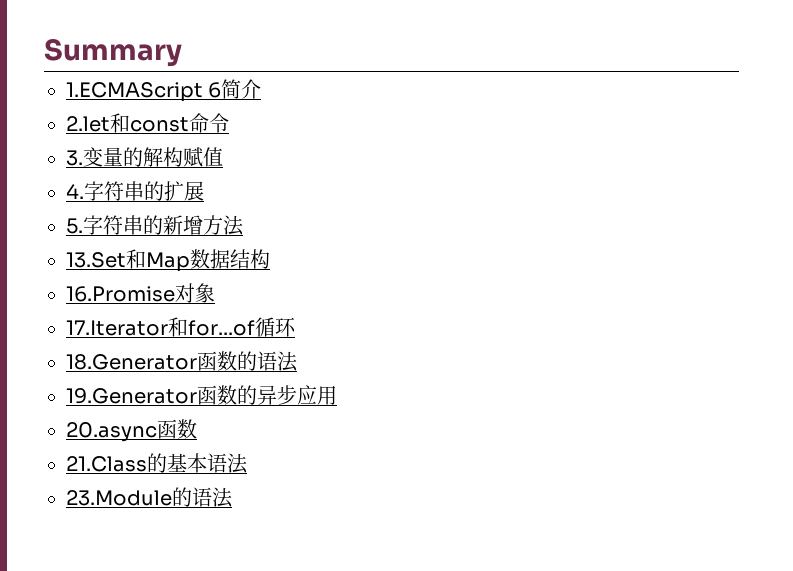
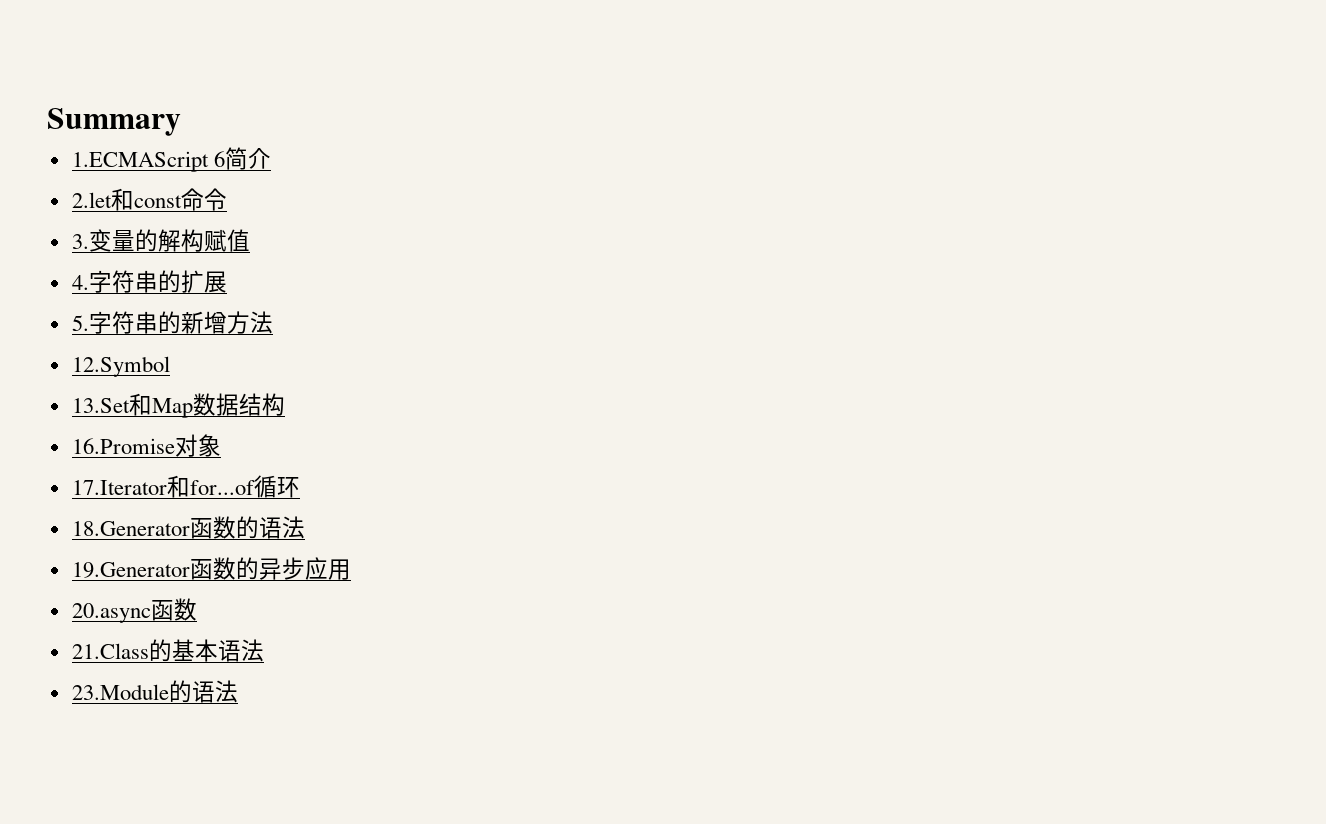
+ 12.Symbol

